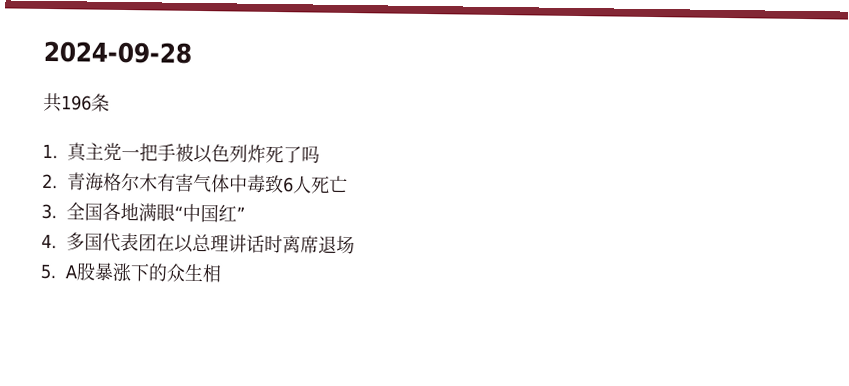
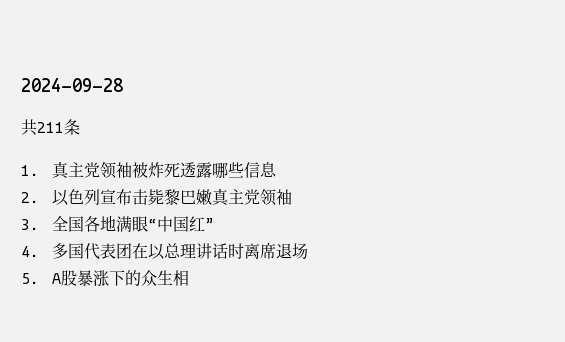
- 共196条
+ 共211条
- 1.真主党一把手被以色列炸死了吗
- 2.青海格尔木有害气体中毒致6人死亡
+ 1.真主党领袖被炸死透露哪些信息
+ 2.以色列宣布击毙黎巴嫩真主党领袖

